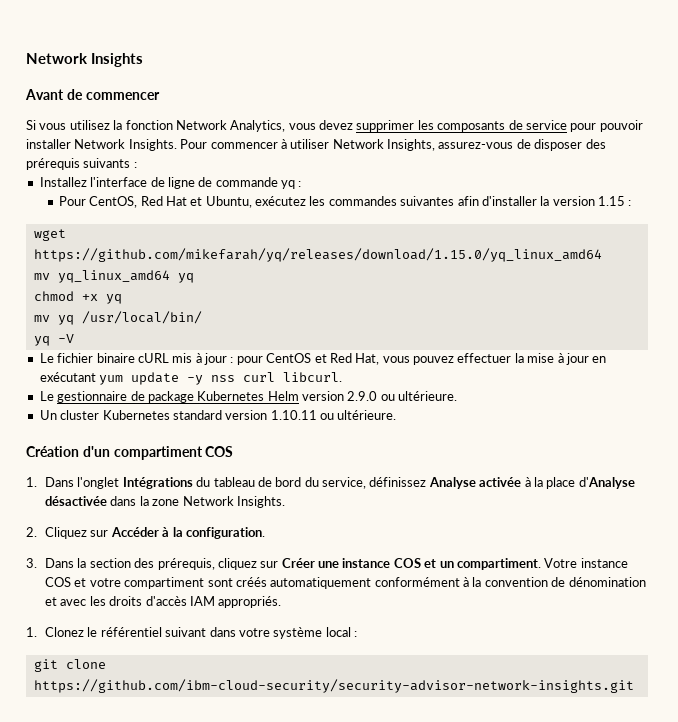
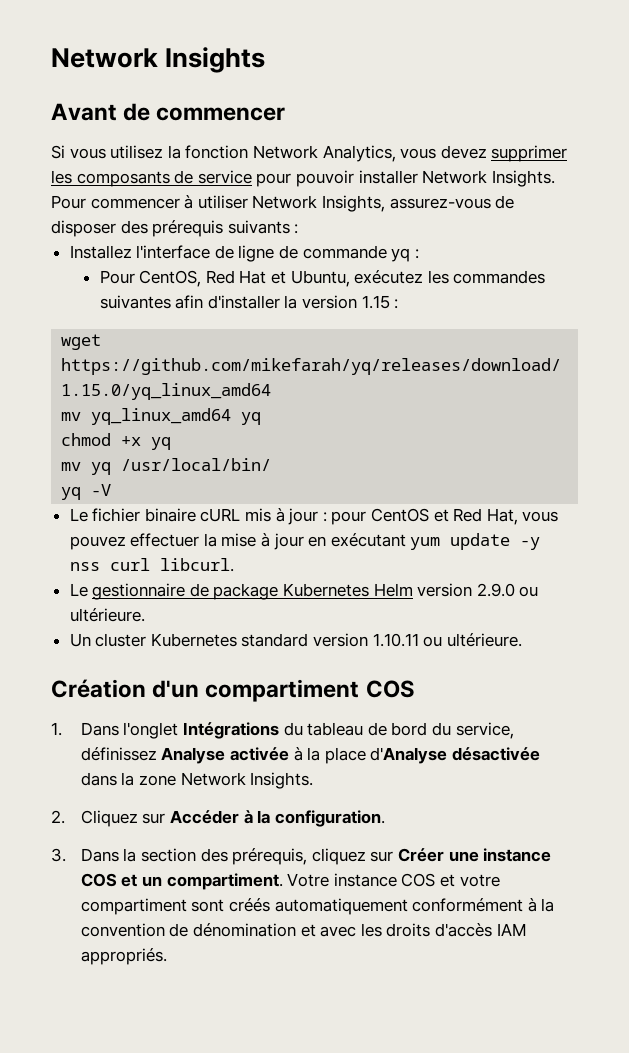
- 1. Clonez le référentiel suivant dans votre système local :
- git clone https://github.com/ibm-cloud-security/security-advisor-network-insights.git

